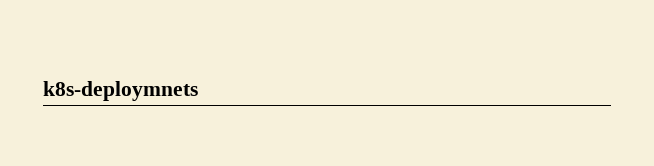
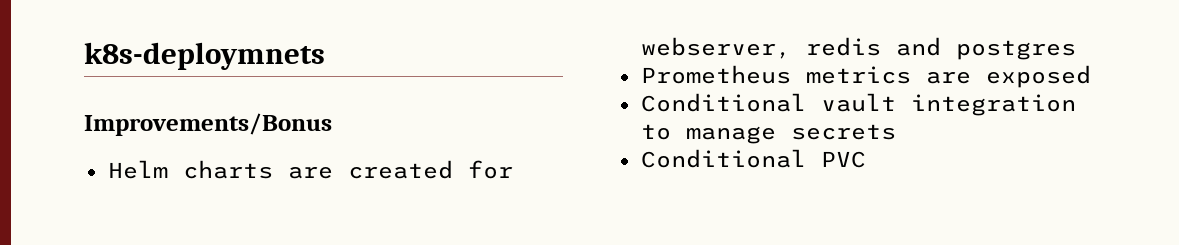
+ Improvements/Bonus
+ Helm charts are created for webserver, redis and postgres
+ Prometheus metrics are exposed
+ Conditional vault integration to manage secrets
+ Conditional PVC

